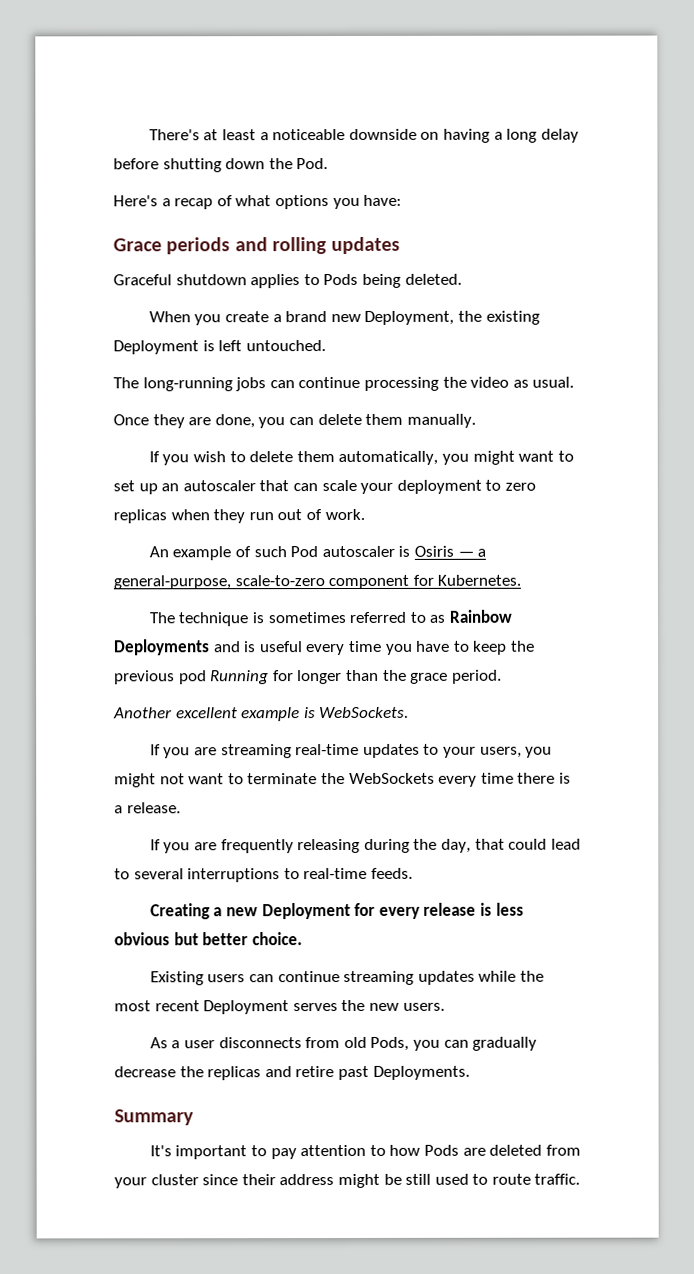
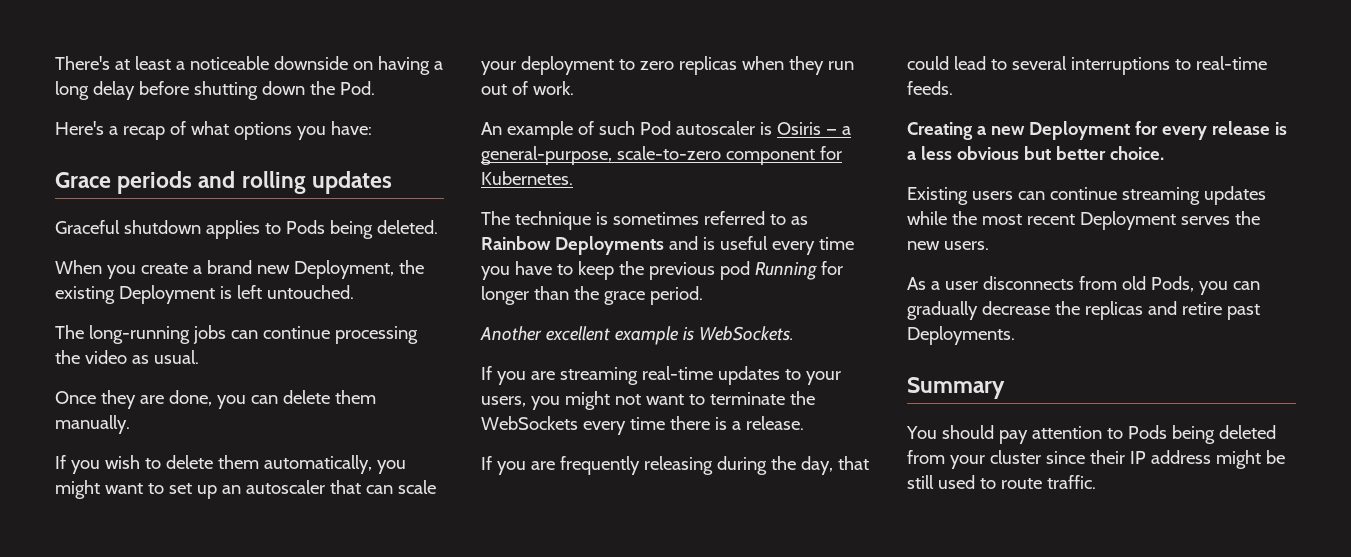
- Creating a new Deployment for every release is less obvious but better choice.
+ Creating a new Deployment for every release is a less obvious but better choice.
- It's important to pay attention to how Pods are deleted from your cluster since their address might be still used to route traffic.
+ You should pay attention to Pods being deleted from your cluster since their IP address might be still used to route traffic.

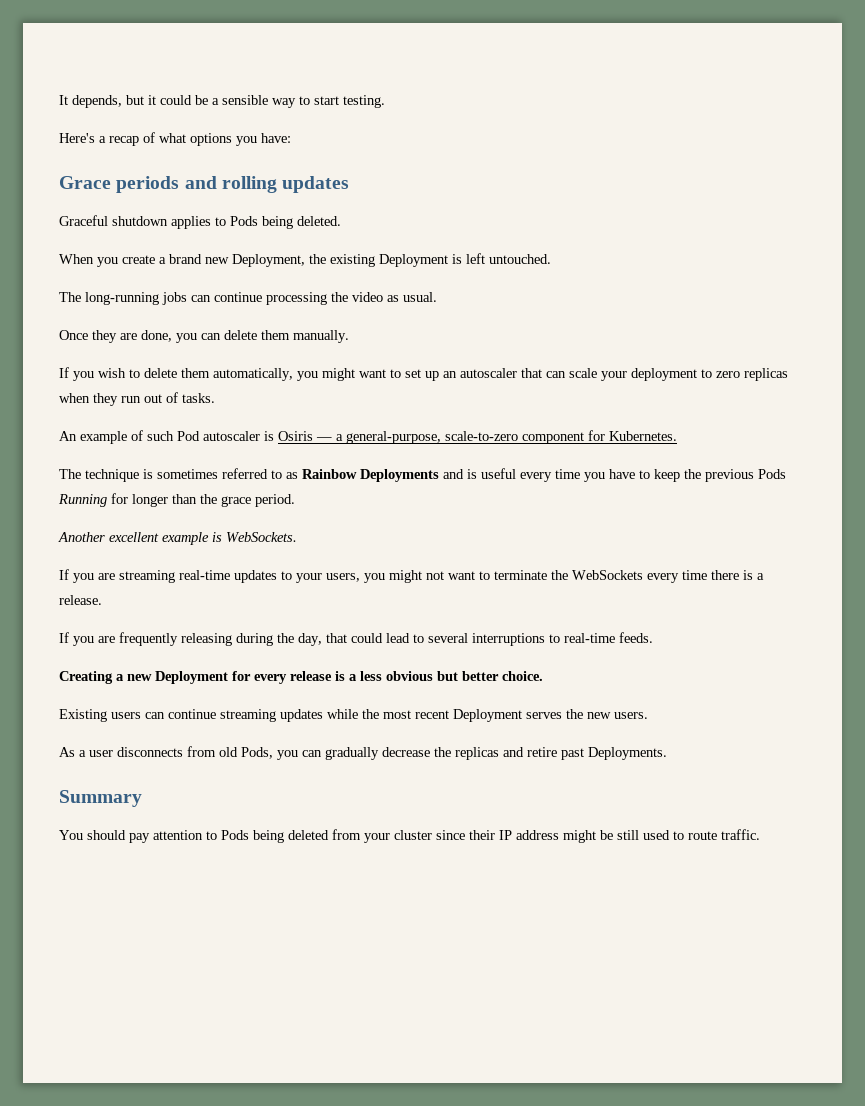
- There's at least a noticeable downside on having a long delay before shutting down the Pod.
+ It depends, but it could be a sensible way to start testing.
- If you wish to delete them automatically, you might want to set up an autoscaler that can scale your deployment to zero replicas when they run out of work.
+ If you wish to delete them automatically, you might want to set up an autoscaler that can scale your deployment to zero replicas when they run out of tasks.
- The technique is sometimes referred to as Rainbow Deployments and is useful every time you have to keep the previous pod Running for longer than the grace period.
+ The technique is sometimes referred to as Rainbow Deployments and is useful every time you have to keep the previous Pods Running for longer than the grace period.

